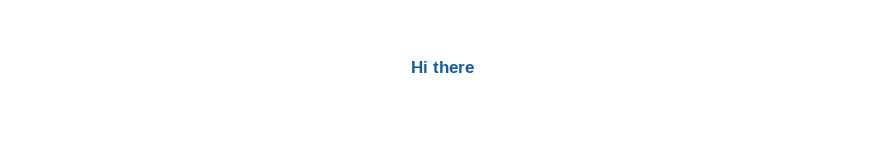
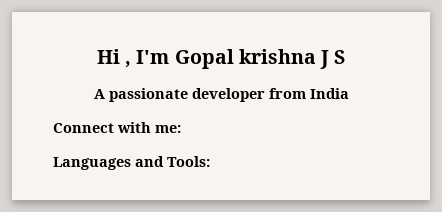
- Hi there
+ Hi , I'm Gopal krishna J S
+ A passionate developer from India
+ Connect with me:
+ Languages and Tools:

